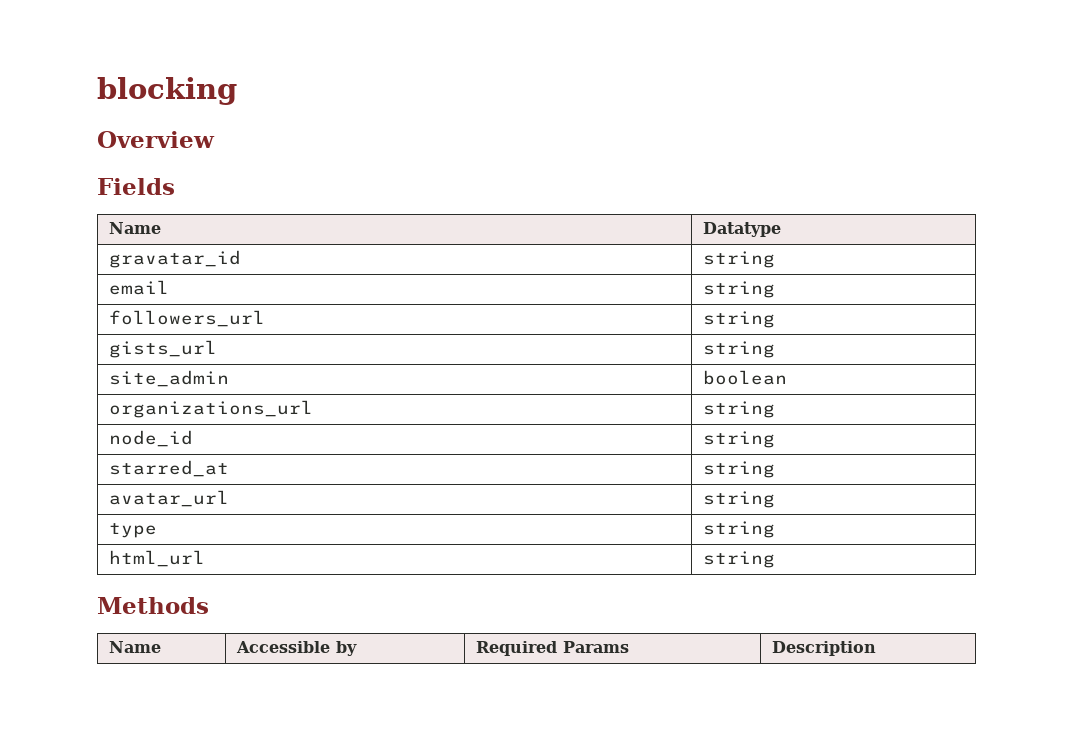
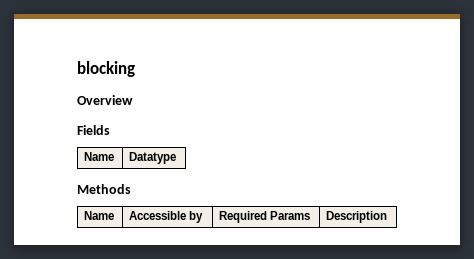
- gravatar_id | string
- email | string
- followers_url | string
- gists_url | string
- site_admin | boolean
- organizations_url | string
- node_id | string
- starred_at | string
- avatar_url | string
- type | string
- html_url | string

